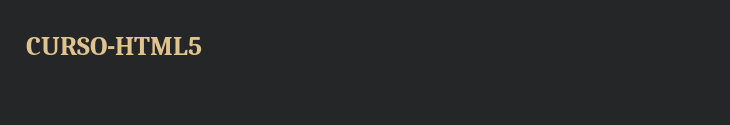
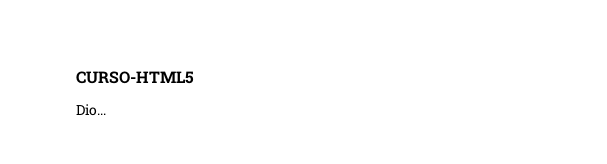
+ Dio...

